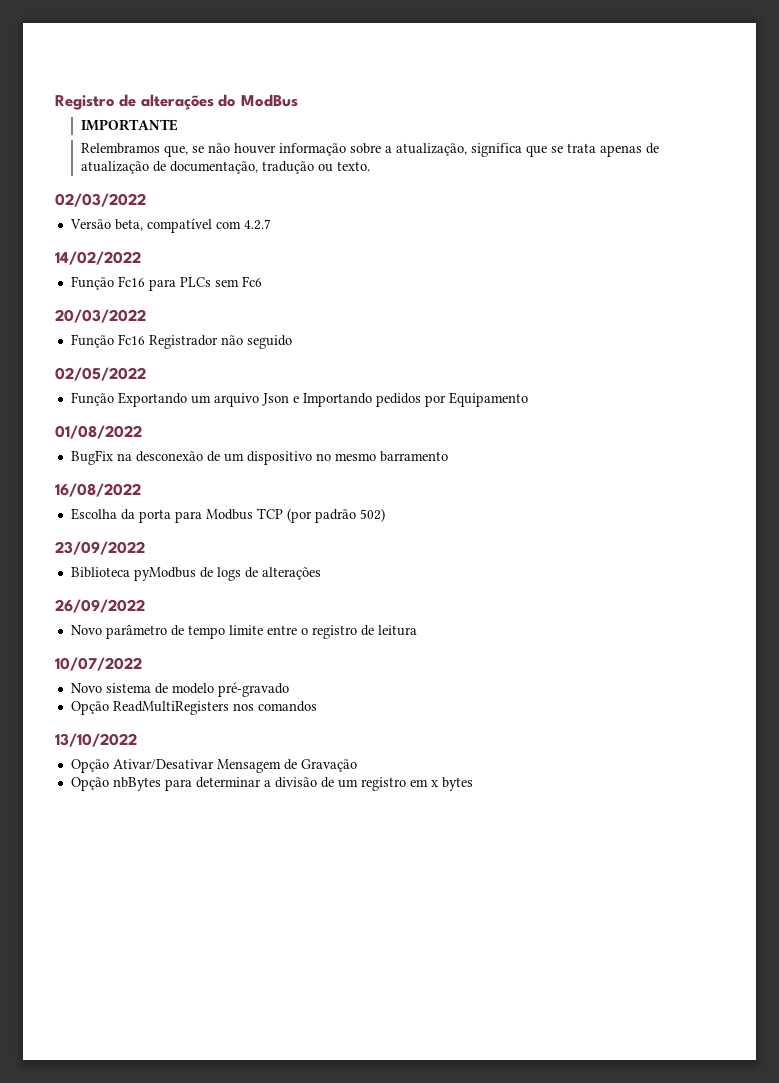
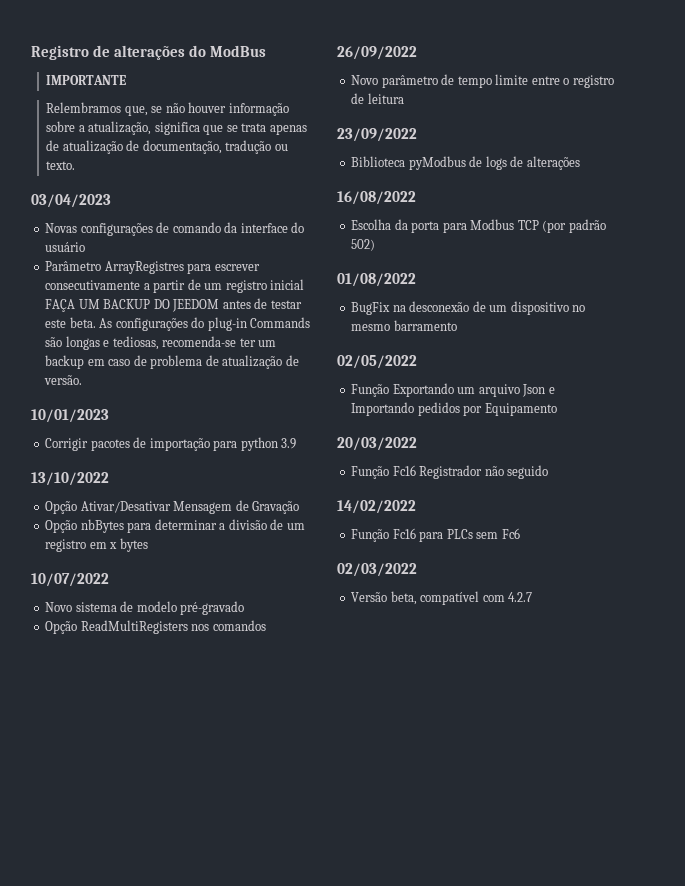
- 02/03/2022
- Versão beta, compatível com 4.2.7
- 14/02/2022
- Função Fc16 para PLCs sem Fc6
- 20/03/2022
- Função Fc16 Registrador não seguido
- 02/05/2022
- Função Exportando um arquivo Json e Importando pedidos por Equipamento
- 01/08/2022
- BugFix na desconexão de um dispositivo no mesmo barramento
- 16/08/2022
- Escolha da porta para Modbus TCP (por padrão 502)
- 23/09/2022
- Biblioteca pyModbus de logs de alterações
- 26/09/2022
- Novo parâmetro de tempo limite entre o registro de leitura
- 10/07/2022
- Novo sistema de modelo pré-gravado
- Opção ReadMultiRegisters nos comandos
+ 03/04/2023
+ Novas configurações de comando da interface do usuário
+ Parâmetro ArrayRegistres para escrever consecutivamente a partir de um registro inicial FAÇA UM BACKUP DO JEEDOM antes de testar este beta. As configurações do plug-in Commands são longas e tediosas, recomenda-se ter um backup em caso de problema de atualização de versão.
+ 10/01/2023
+ Corrigir pacotes de importação para python 3.9
+ 10/07/2022
+ Novo sistema de modelo pré-gravado
+ Opção ReadMultiRegisters nos comandos
+ 26/09/2022
+ Novo parâmetro de tempo limite entre o registro de leitura
+ 23/09/2022
+ Biblioteca pyModbus de logs de alterações
+ 16/08/2022
+ Escolha da porta para Modbus TCP (por padrão 502)
+ 01/08/2022
+ BugFix na desconexão de um dispositivo no mesmo barramento
+ 02/05/2022
+ Função Exportando um arquivo Json e Importando pedidos por Equipamento
+ 20/03/2022
+ Função Fc16 Registrador não seguido
+ 14/02/2022
+ Função Fc16 para PLCs sem Fc6
+ 02/03/2022
+ Versão beta, compatível com 4.2.7

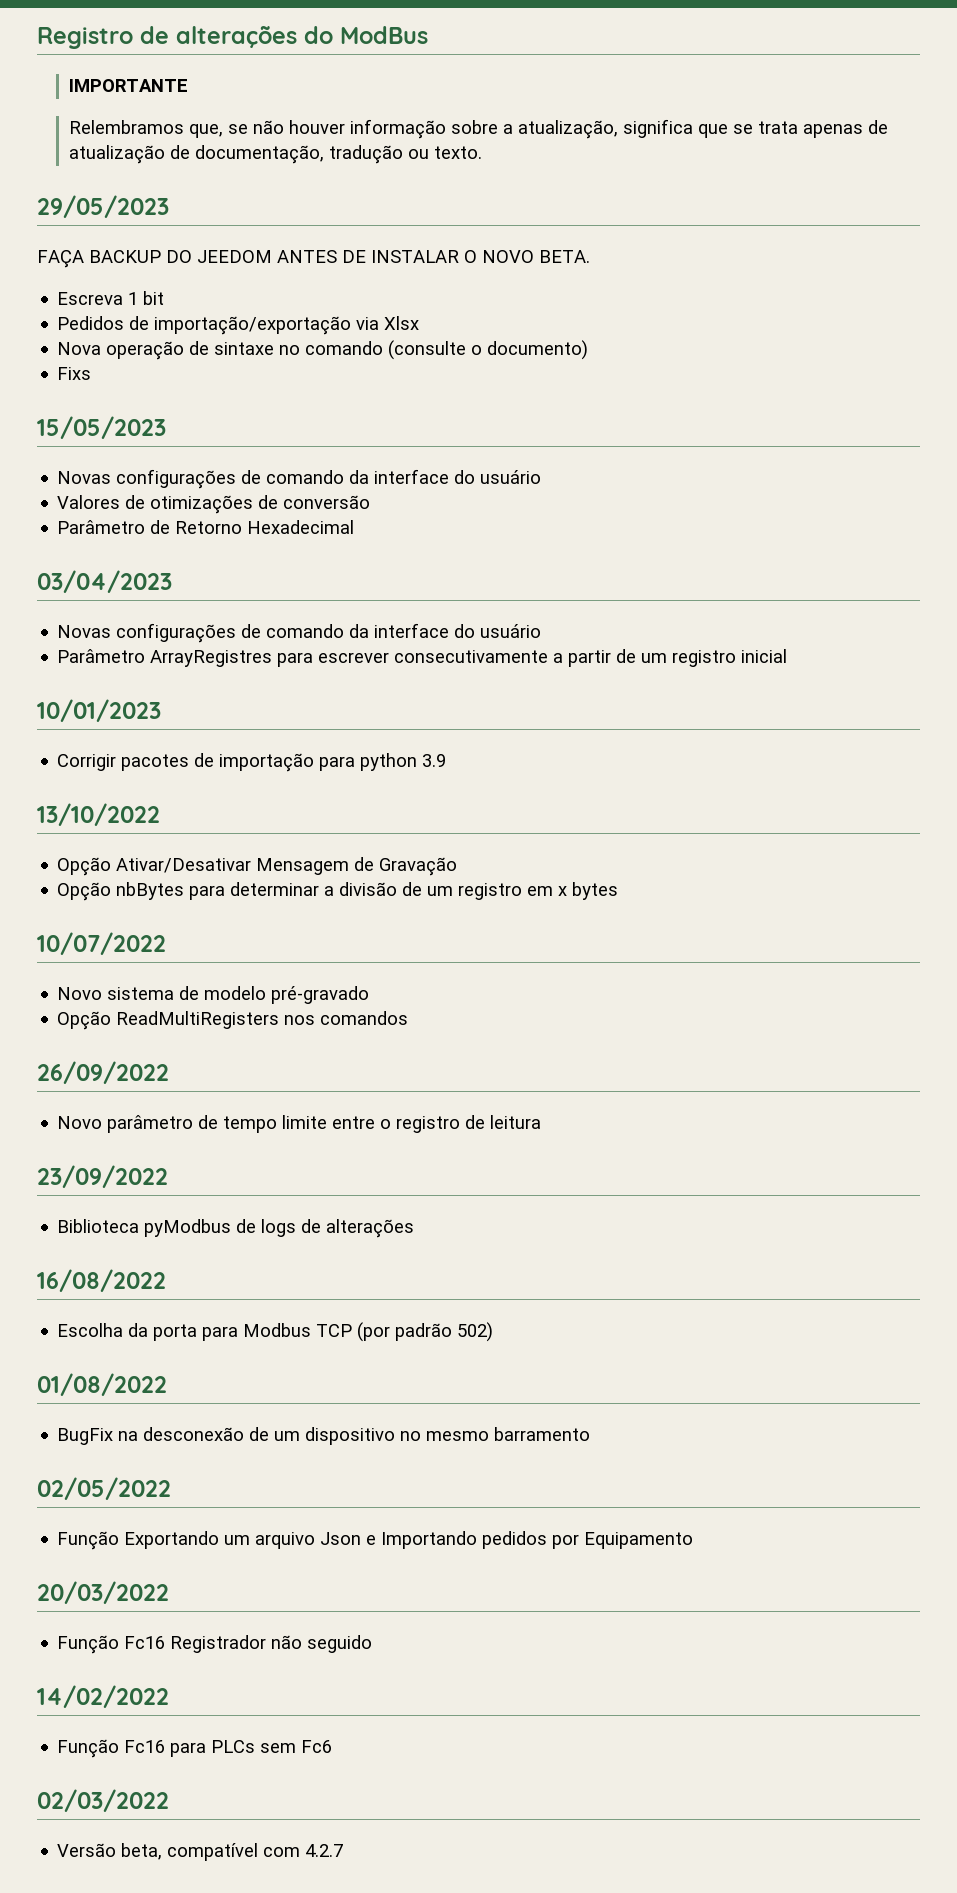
+ 29/05/2023
+ FAÇA BACKUP DO JEEDOM ANTES DE INSTALAR O NOVO BETA.
+ Escreva 1 bit
+ Pedidos de importação/exportação via Xlsx
+ Nova operação de sintaxe no comando (consulte o documento)
+ Fixs
+ 15/05/2023
+ Novas configurações de comando da interface do usuário
+ Valores de otimizações de conversão
+ Parâmetro de Retorno Hexadecimal
- Parâmetro ArrayRegistres para escrever consecutivamente a partir de um registro inicial FAÇA UM BACKUP DO JEEDOM antes de testar este beta. As configurações do plug-in Commands são longas e tediosas, recomenda-se ter um backup em caso de problema de atualização de versão.
+ Parâmetro ArrayRegistres para escrever consecutivamente a partir de um registro inicial

